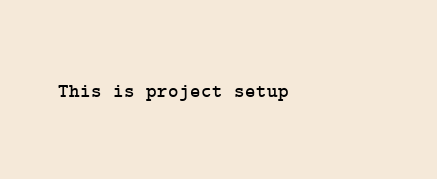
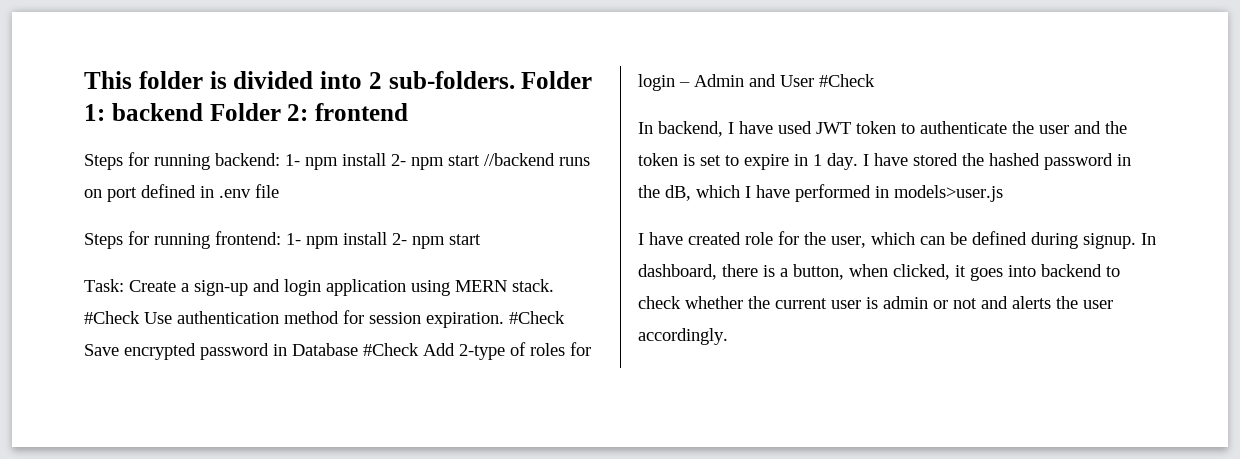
- This is project setup
+ This folder is divided into 2 sub-folders. Folder 1: backend Folder 2: frontend
+ Steps for running backend: 1- npm install 2- npm start //backend runs on port defined in .env file
+ Steps for running frontend: 1- npm install 2- npm start
+ Task: Create a sign-up and login application using MERN stack. #Check Use authentication method for session expiration. #Check Save encrypted password in Database #Check Add 2-type of roles for login – Admin and User #Check
+ In backend, I have used JWT token to authenticate the user and the token is set to expire in 1 day. I have stored the hashed password in the dB, which I have performed in models>user.js
+ I have created role for the user, which can be defined during signup. In dashboard, there is a button, when clicked, it goes into backend to check whether the current user is admin or not and alerts the user accordingly.

